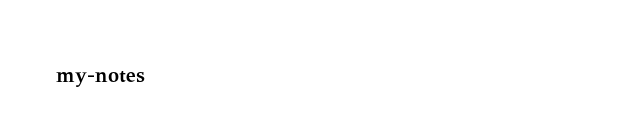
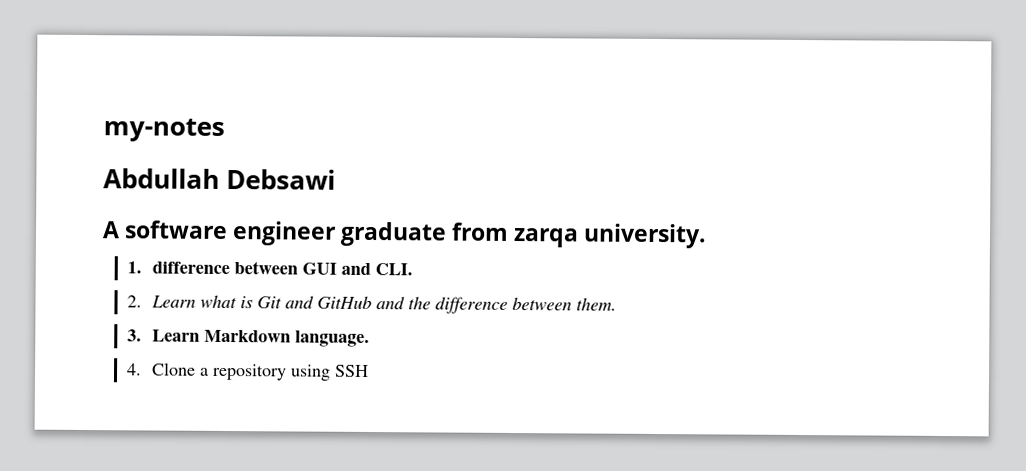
+ Abdullah Debsawi
+ A software engineer graduate from zarqa university.
+ 1. difference between GUI and CLI.
+ 2. Learn what is Git and GitHub and the difference between them.
+ 3. Learn Markdown language.
+ 4. Clone a repository using SSH

